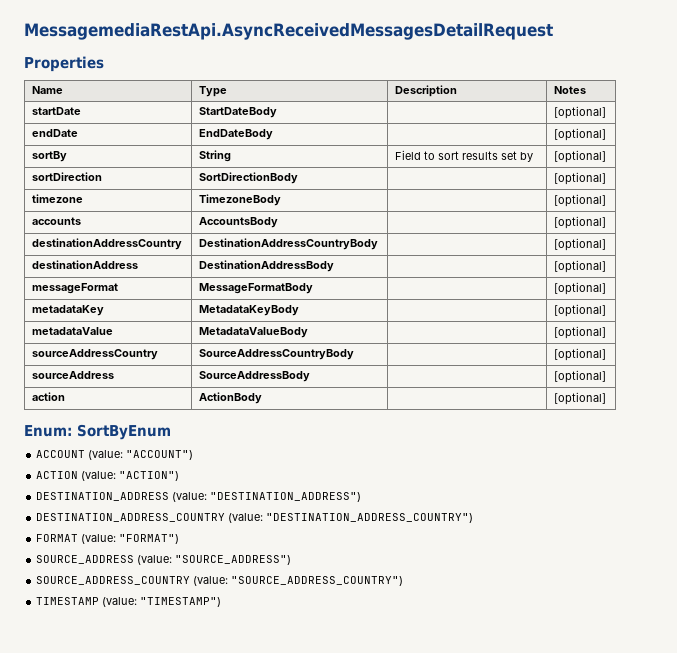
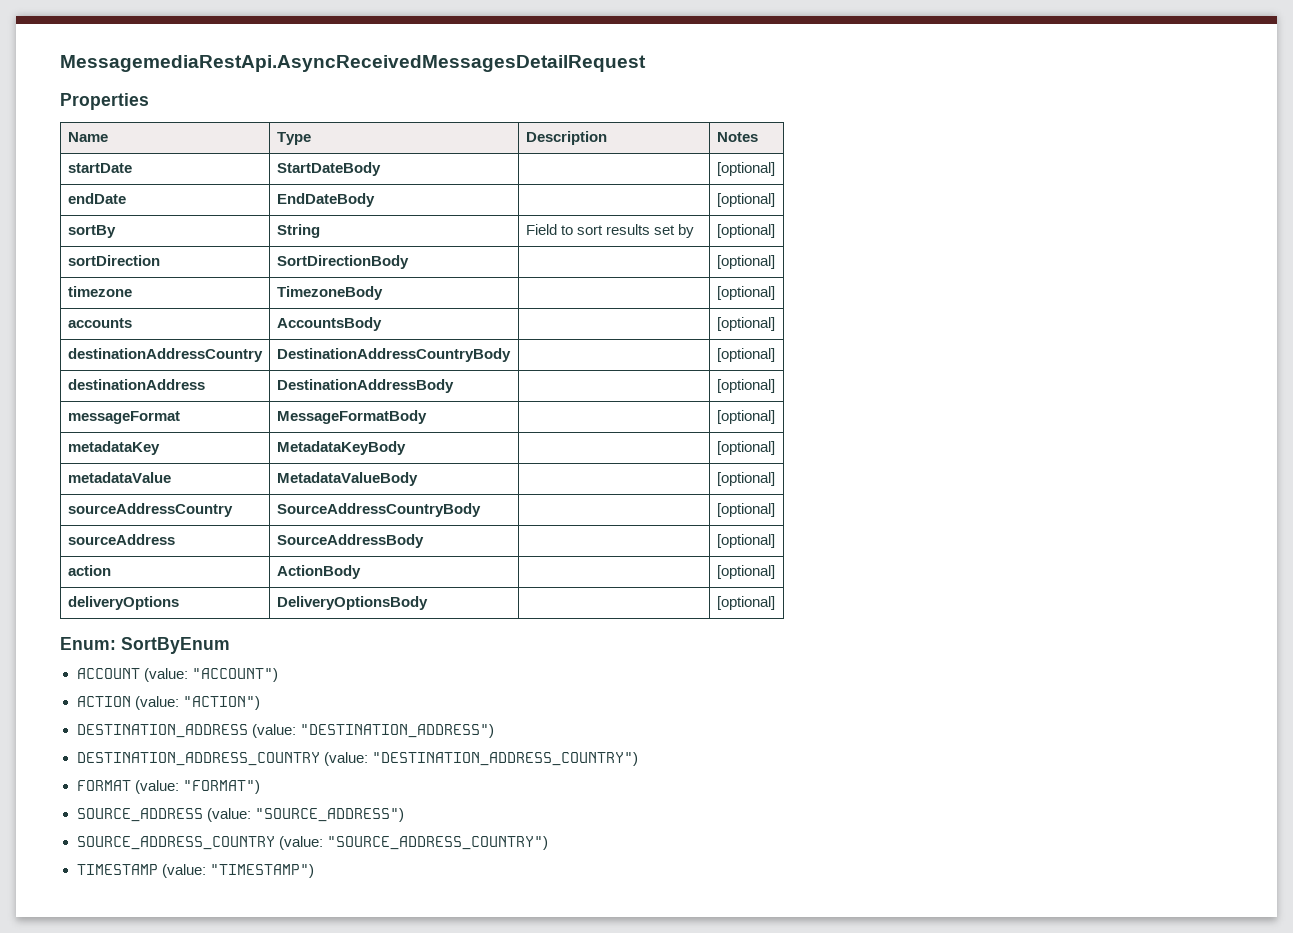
+ deliveryOptions | DeliveryOptionsBody | | [optional]

